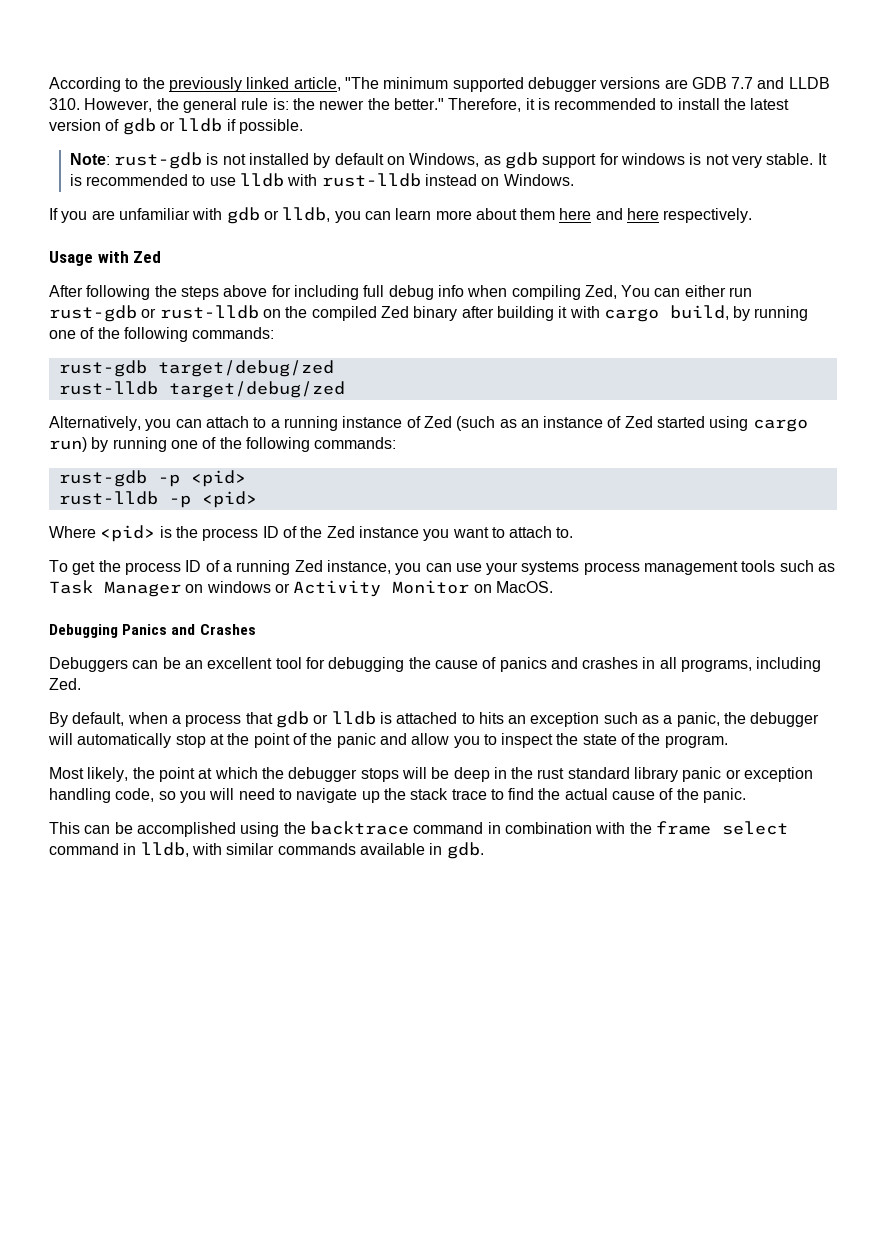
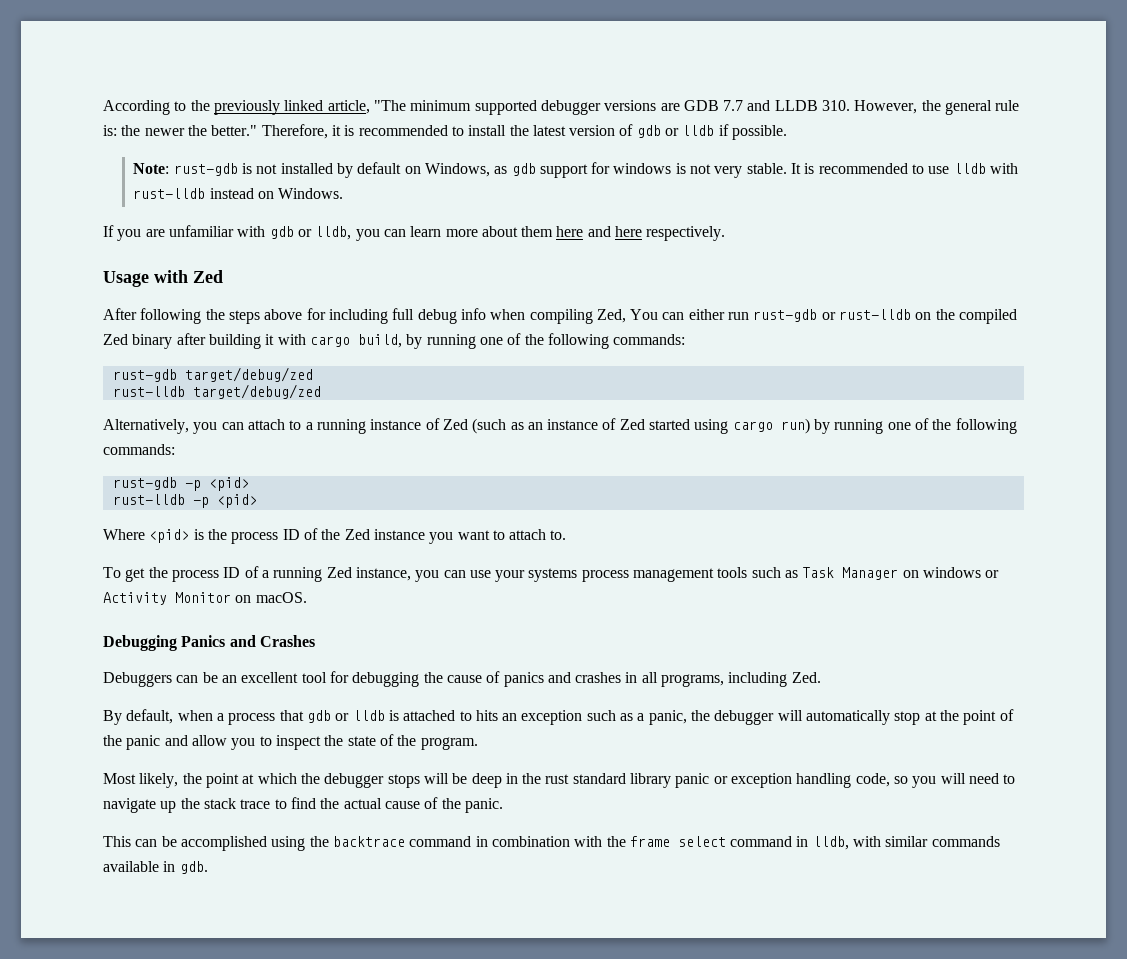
- To get the process ID of a running Zed instance, you can use your systems process management tools such as Task Manager on windows or Activity Monitor on MacOS.
+ To get the process ID of a running Zed instance, you can use your systems process management tools such as Task Manager on windows or Activity Monitor on macOS.

